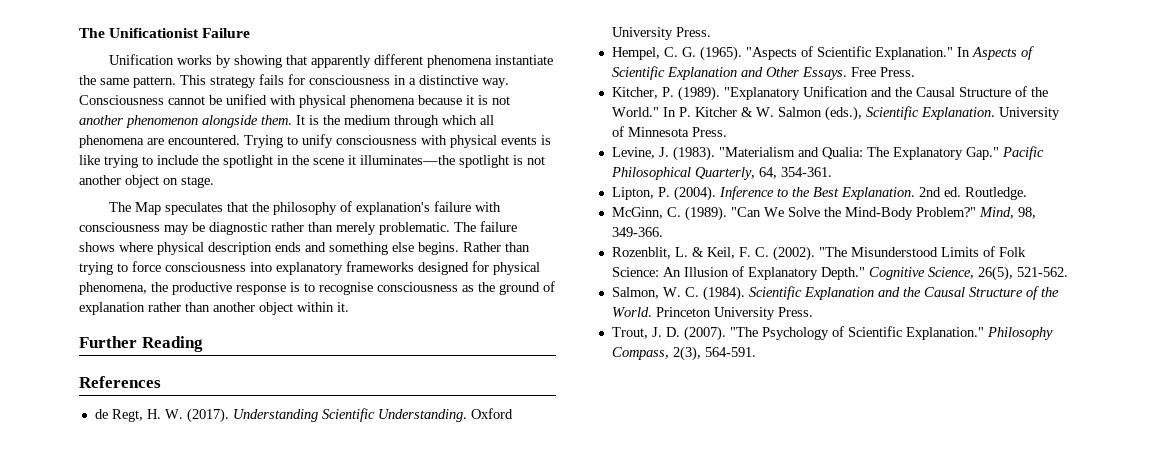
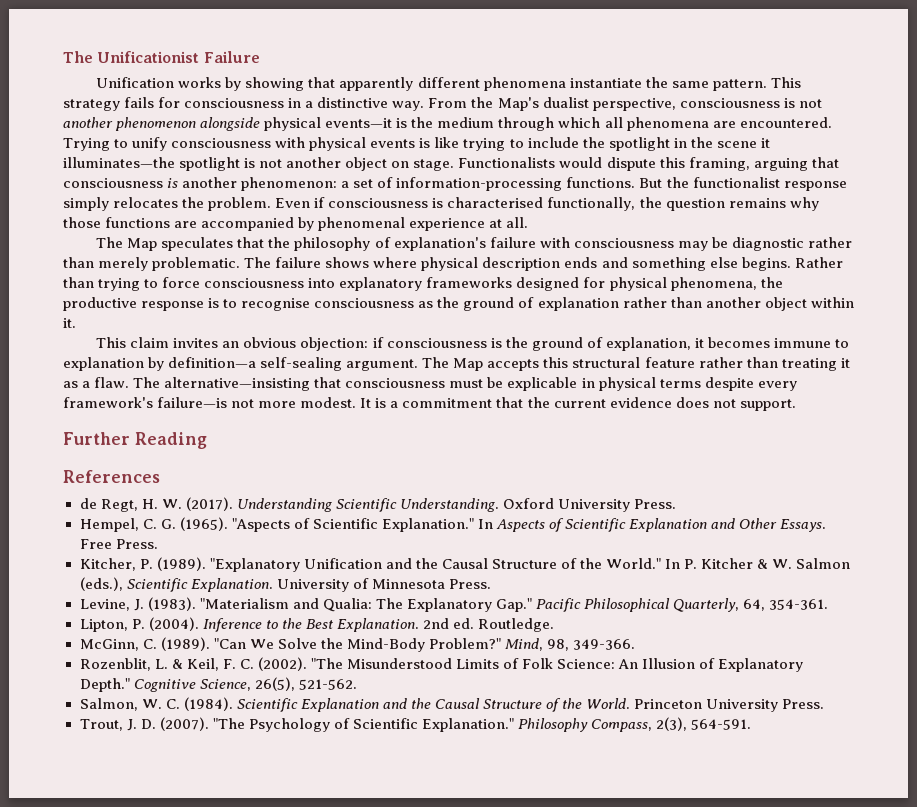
- Consciousness cannot be unified with physical phenomena because it is not another phenomenon alongside them. It is the medium through which all phenomena are encountered.
+ From the Map's dualist perspective, consciousness is not another phenomenon alongside physical events—it is the medium through which all phenomena are encountered.
+ Functionalists would dispute this framing, arguing that consciousness is another phenomenon: a set of information-processing functions. But the functionalist response simply relocates the problem. Even if consciousness is characterised functionally, the question remains why those functions are accompanied by phenomenal experience at all.
+ This claim invites an obvious objection: if consciousness is the ground of explanation, it becomes immune to explanation by definition—a self-sealing argument. The Map accepts this structural feature rather than treating it as a flaw. The alternative—insisting that consciousness must be explicable in physical terms despite every framework's failure—is not more modest. It is a commitment that the current evidence does not support.

